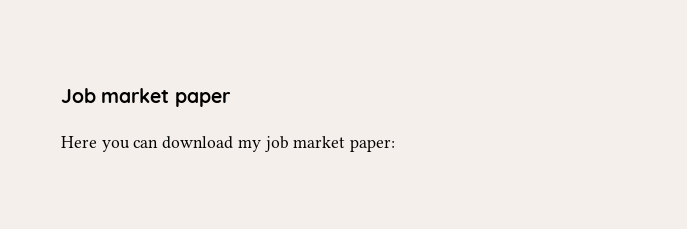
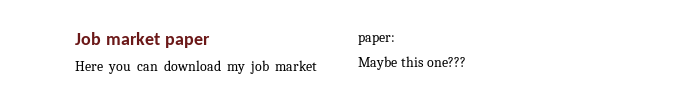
+ Maybe this one???

